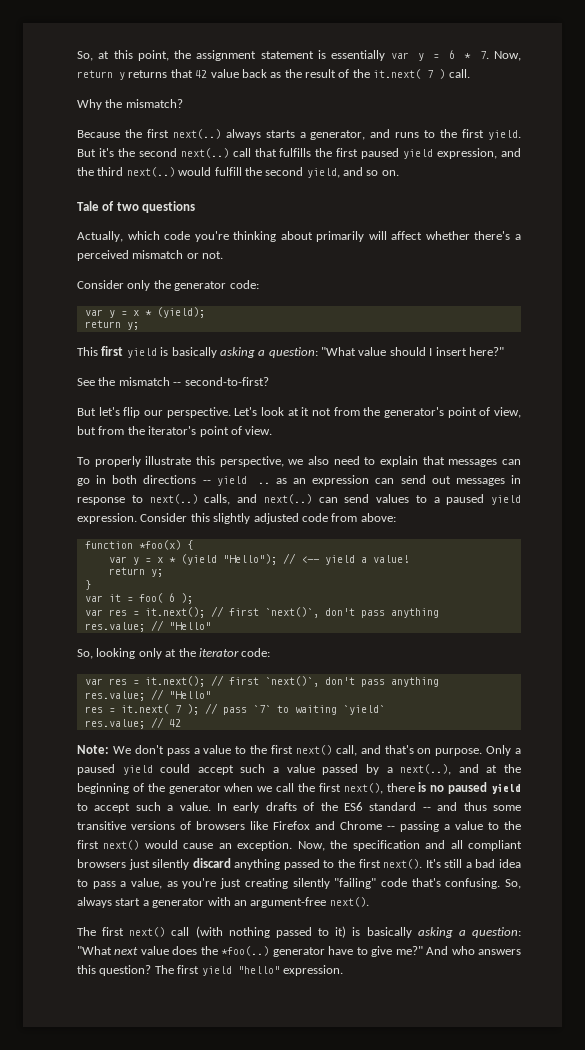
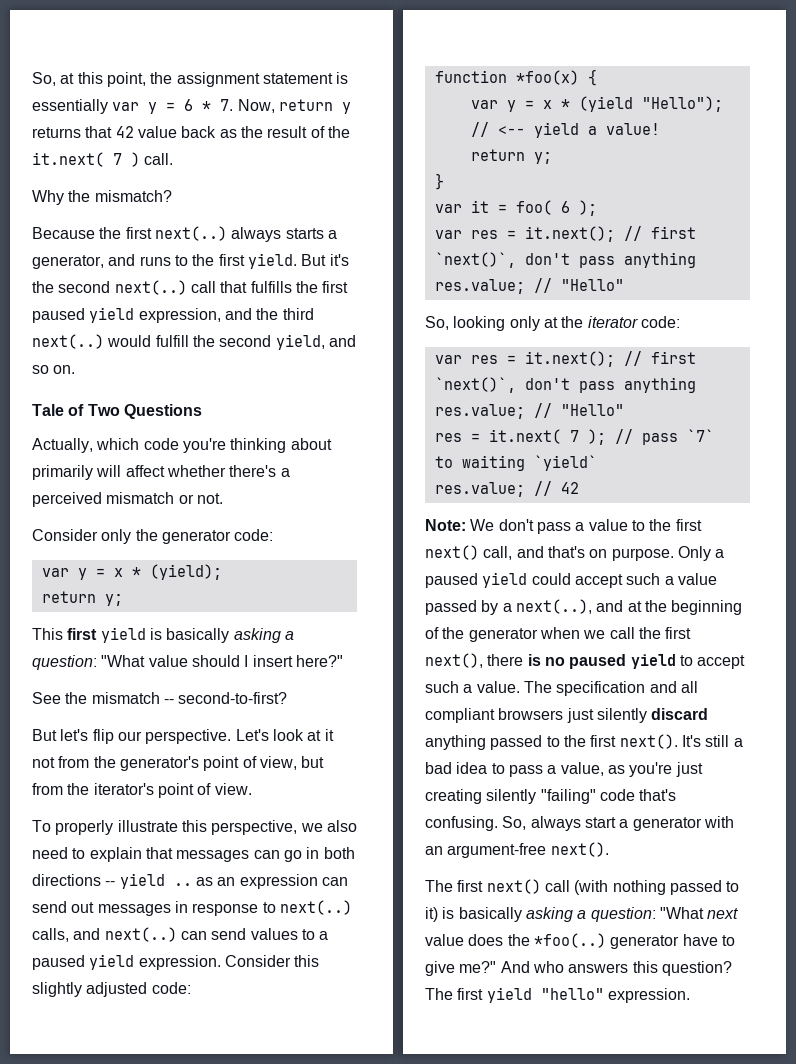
- Tale of two questions
+ Tale of Two Questions
- Consider this slightly adjusted code from above:
+ Consider this slightly adjusted code:
- In early drafts of the ES6 standard -- and thus some transitive versions of browsers like Firefox and Chrome -- passing a value to the first next() would cause an exception. Now, the specification and all compliant browsers just silently discard anything passed to the first next().
+ The specification and all compliant browsers just silently discard anything passed to the first next().

